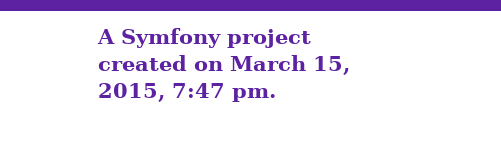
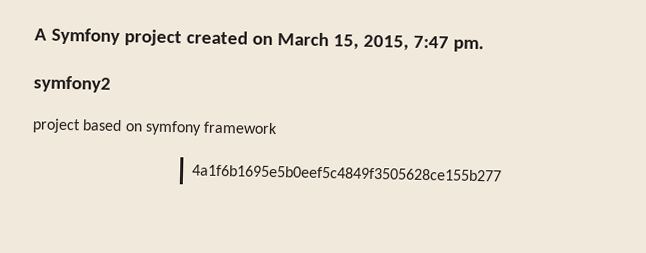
+ symfony2
+ project based on symfony framework
+ 4a1f6b1695e5b0eef5c4849f3505628ce155b277

